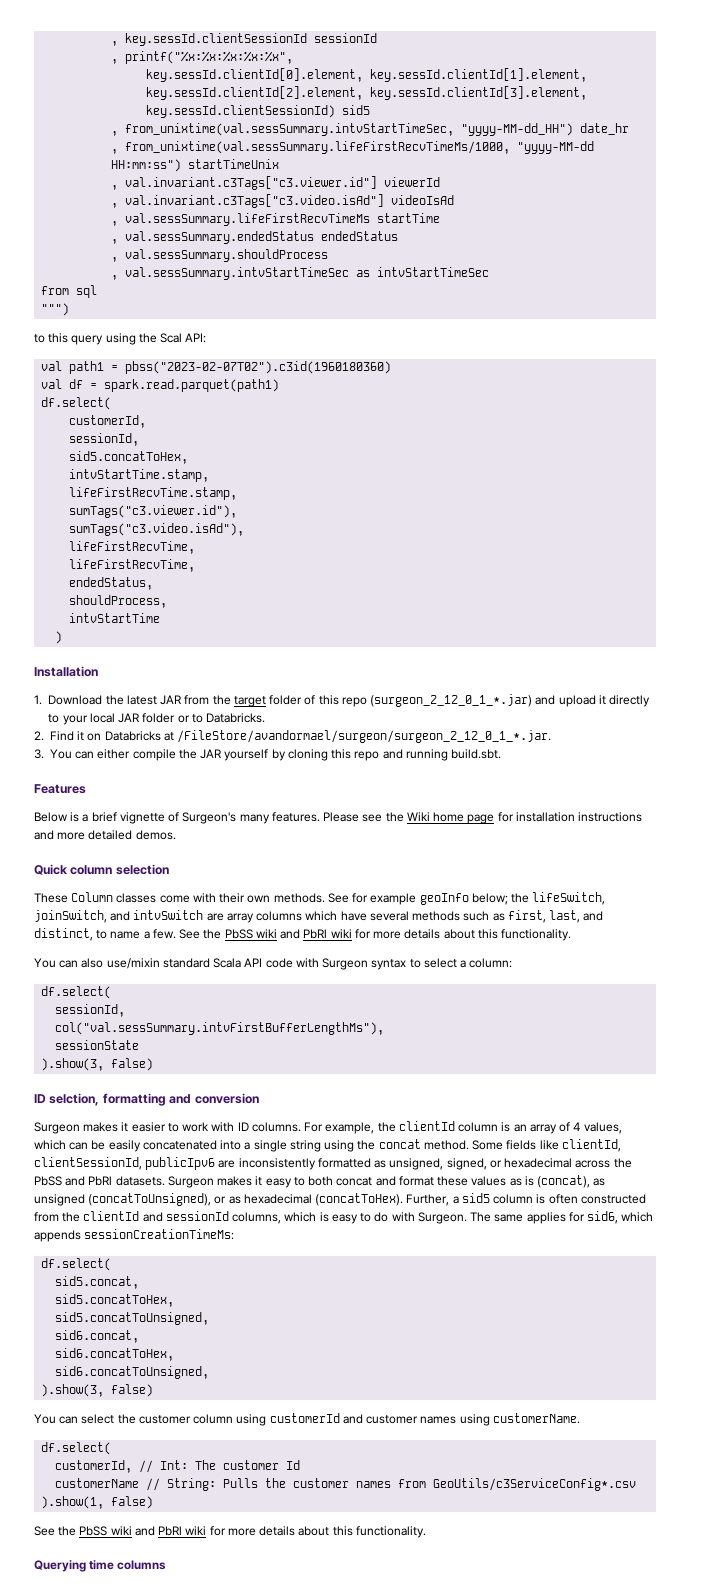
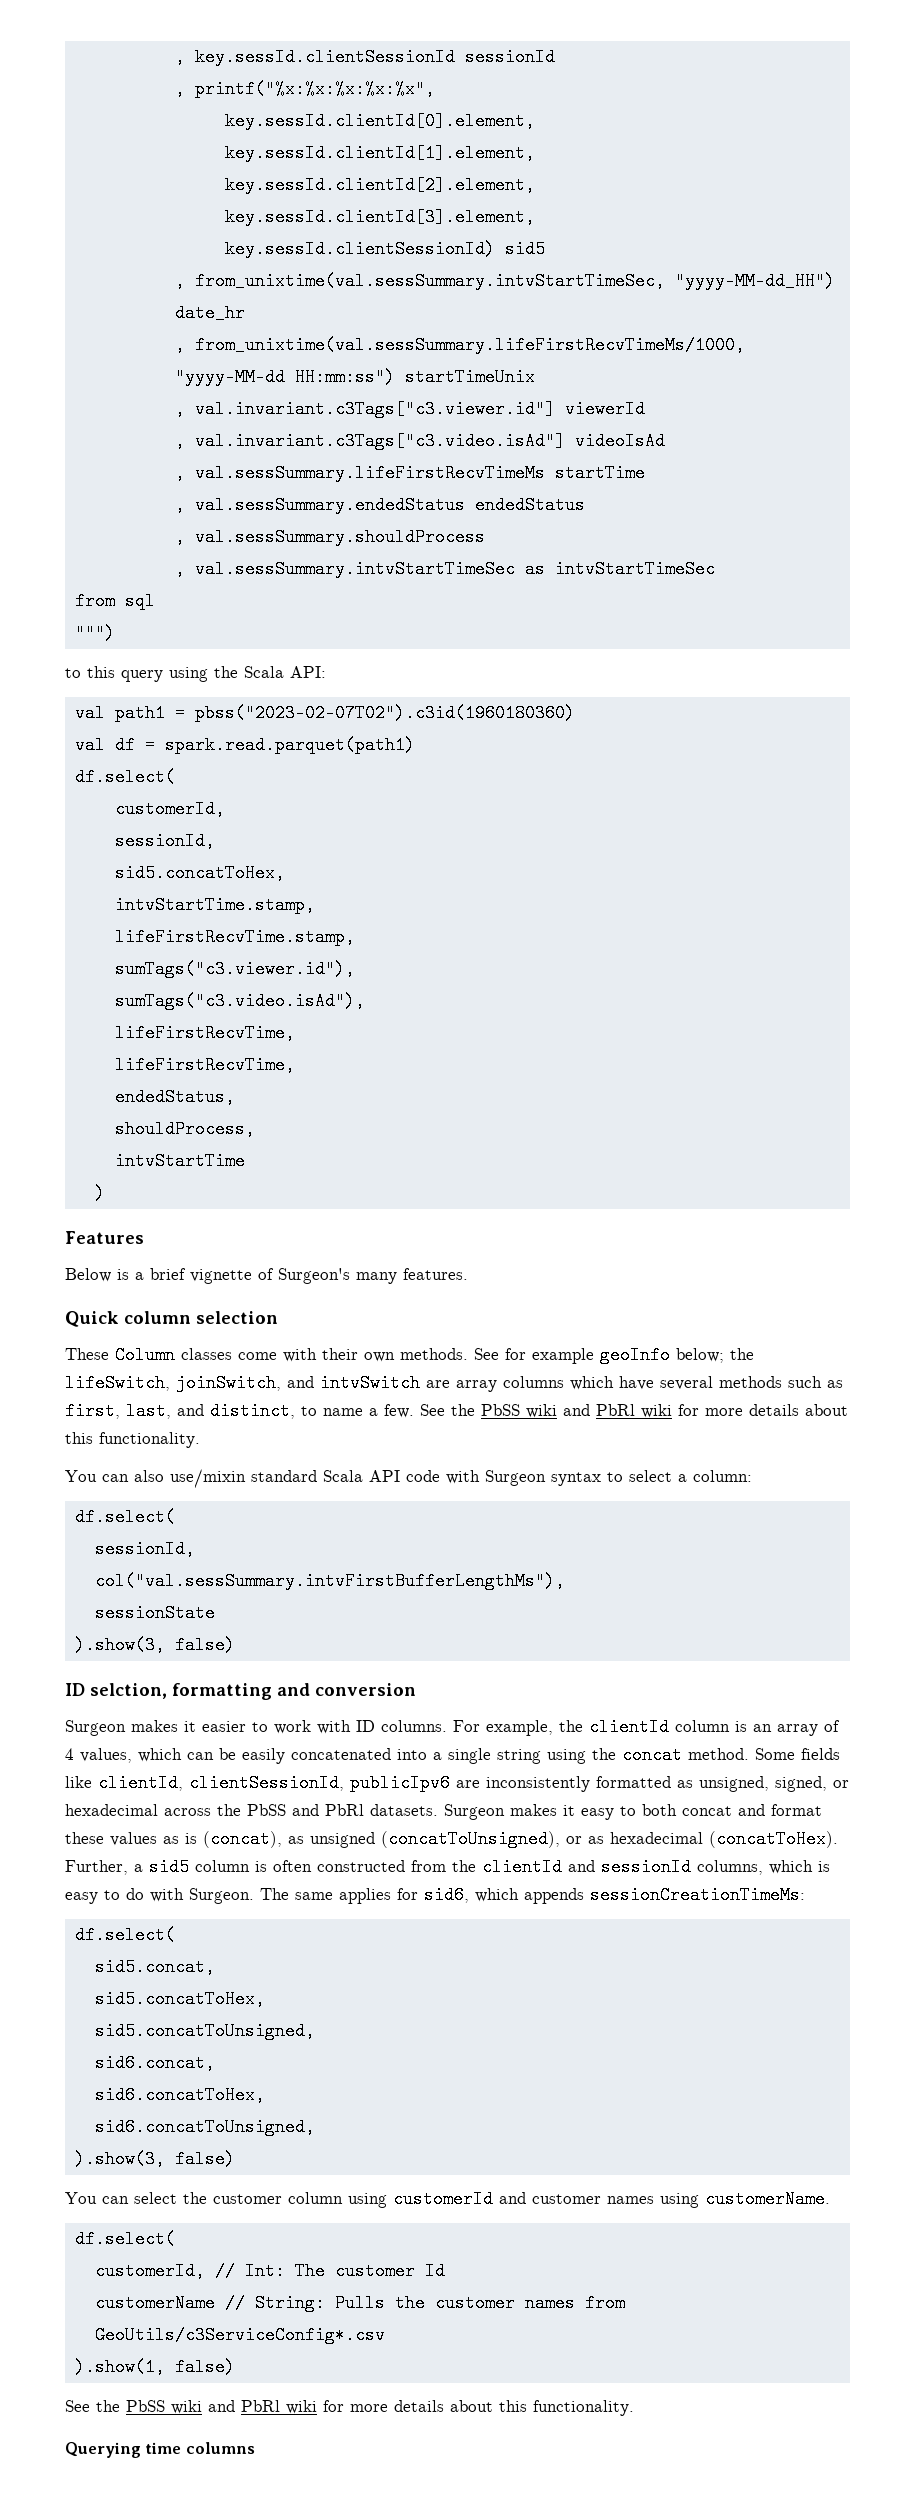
- to this query using the Scal API:
+ to this query using the Scala API:
- Installation
- 1. Download the latest JAR from the target folder of this repo (surgeon_2_12_0_1_*.jar) and upload it directly to your local JAR folder or to Databricks.
- 2. Find it on Databricks at /FileStore/avandormael/surgeon/surgeon_2_12_0_1_*.jar.
- 3. You can either compile the JAR yourself by cloning this repo and running build.sbt.
- Please see the Wiki home page for installation instructions and more detailed demos.

